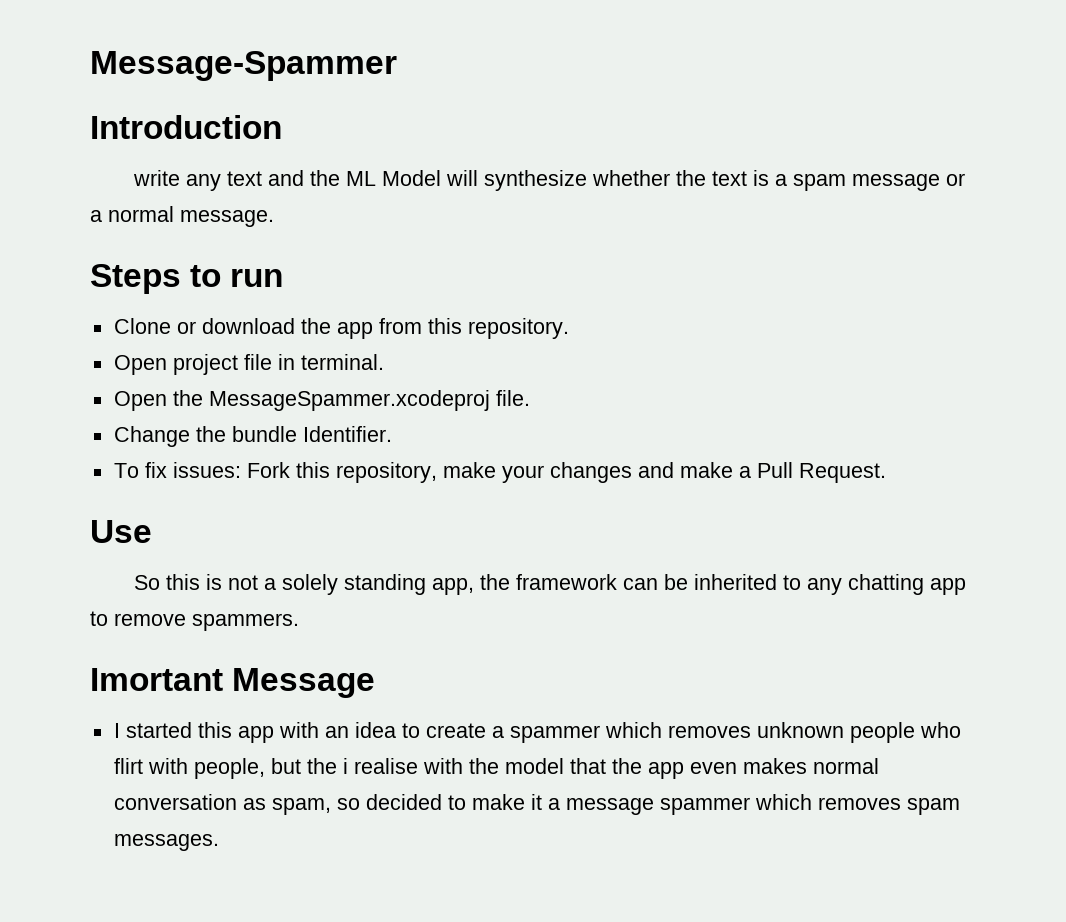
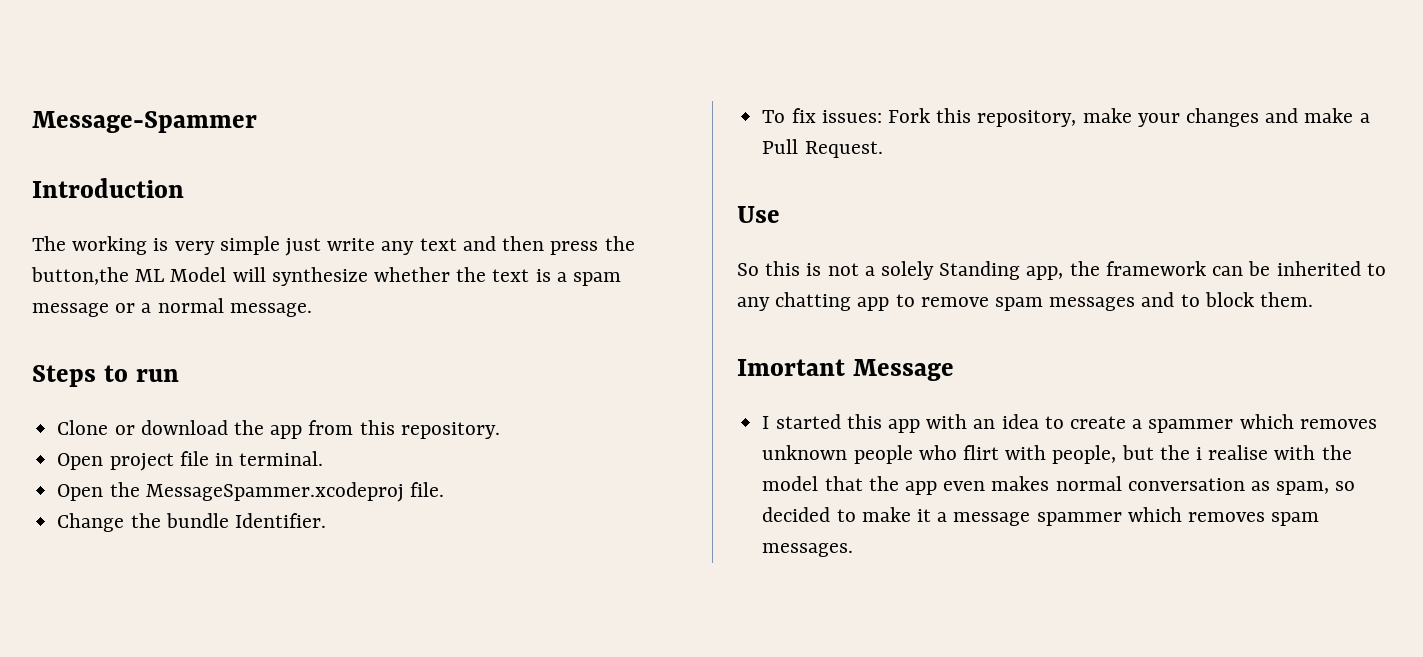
- write any text and the ML Model will synthesize whether the text is a spam message or a normal message.
+ The working is very simple just write any text and then press the button,the ML Model will synthesize whether the text is a spam message or a normal message.
- So this is not a solely standing app, the framework can be inherited to any chatting app to remove spammers.
+ So this is not a solely Standing app, the framework can be inherited to any chatting app to remove spam messages and to block them.

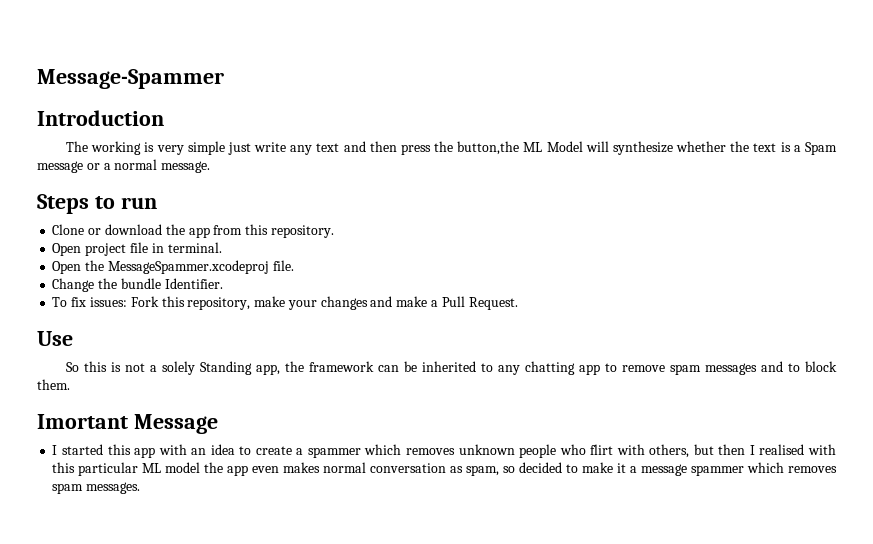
- The working is very simple just write any text and then press the button,the ML Model will synthesize whether the text is a spam message or a normal message.
+ The working is very simple just write any text and then press the button,the ML Model will synthesize whether the text is a Spam message or a normal message.
- I started this app with an idea to create a spammer which removes unknown people who flirt with people, but the i realise with the model that the app even makes normal conversation as spam, so decided to make it a message spammer which removes spam messages.
+ I started this app with an idea to create a spammer which removes unknown people who flirt with others, but then I realised with this particular ML model the app even makes normal conversation as spam, so decided to make it a message spammer which removes spam messages.

